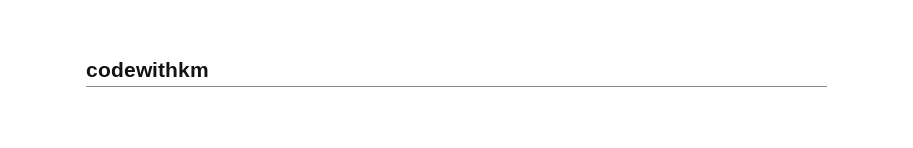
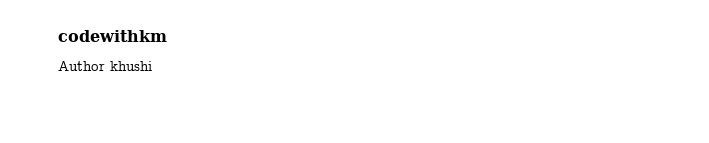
+ Author khushi

